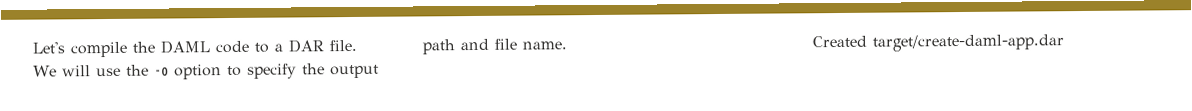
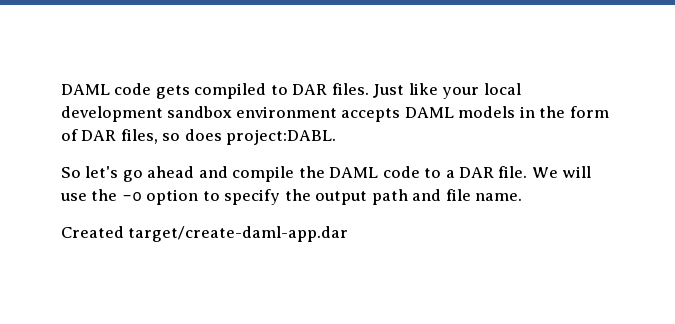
- Let's compile the DAML code to a DAR file.
+ DAML code gets compiled to DAR files. Just like your local development sandbox environment accepts DAML models in the form of DAR files, so does project:DABL.
+ So let's go ahead and compile the DAML code to a DAR file.

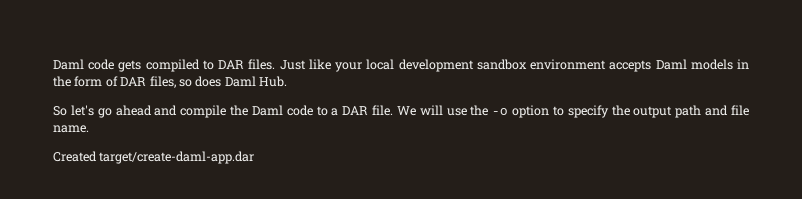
- DAML code gets compiled to DAR files.
+ Daml code gets compiled to DAR files.
- Just like your local development sandbox environment accepts DAML models in the form of DAR files, so does project:DABL.
+ Just like your local development sandbox environment accepts Daml models in the form of DAR files, so does Daml Hub.
- So let's go ahead and compile the DAML code to a DAR file.
+ So let's go ahead and compile the Daml code to a DAR file.

